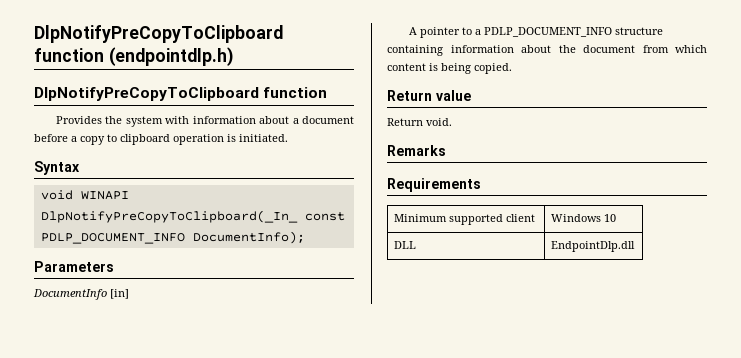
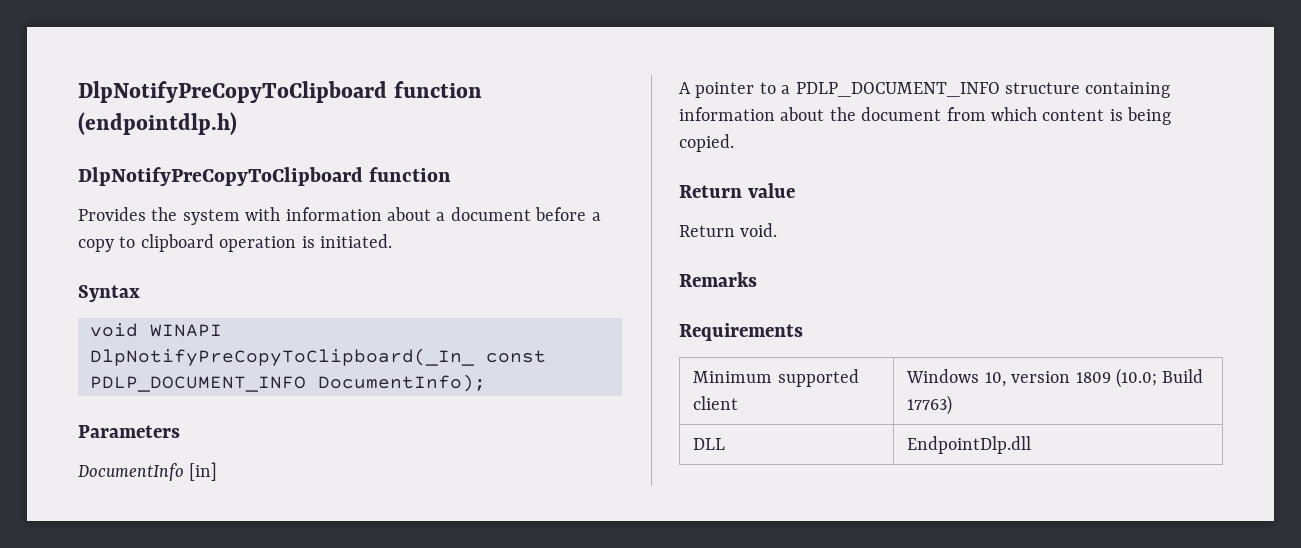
- Minimum supported client | Windows 10
+ Minimum supported client | Windows 10, version 1809 (10.0; Build 17763)

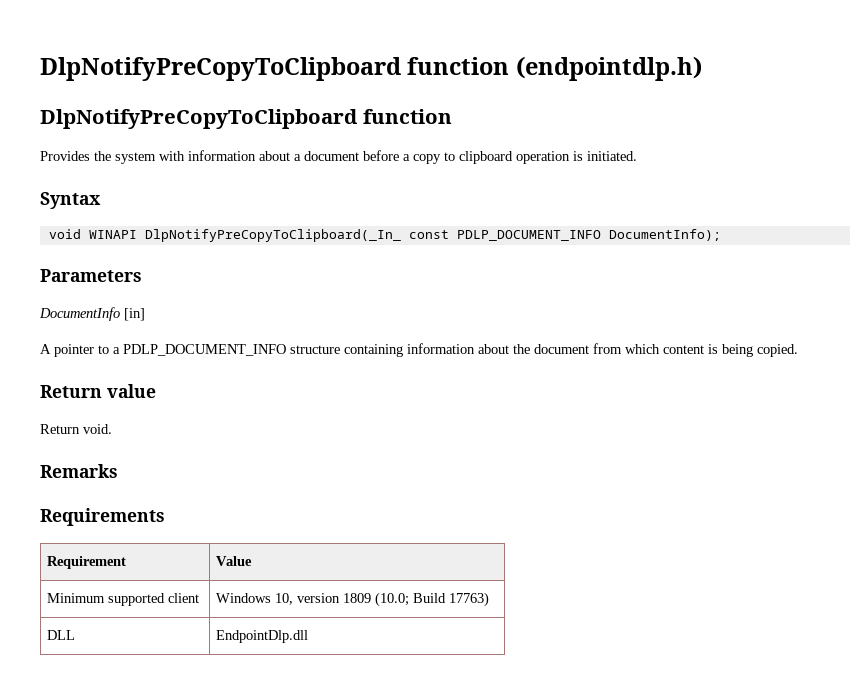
+ Requirement | Value

